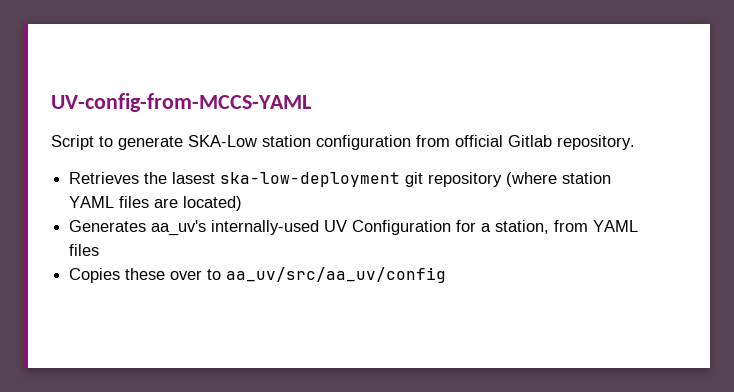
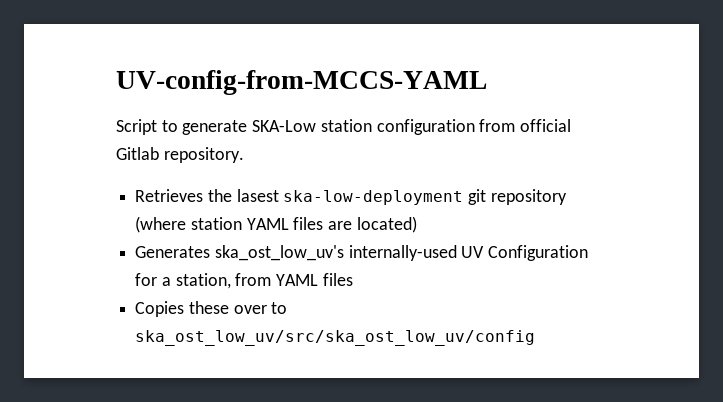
- Generates aa_uv's internally-used UV Configuration for a station, from YAML files
+ Generates ska_ost_low_uv's internally-used UV Configuration for a station, from YAML files
- Copies these over to aa_uv/src/aa_uv/config
+ Copies these over to ska_ost_low_uv/src/ska_ost_low_uv/config

